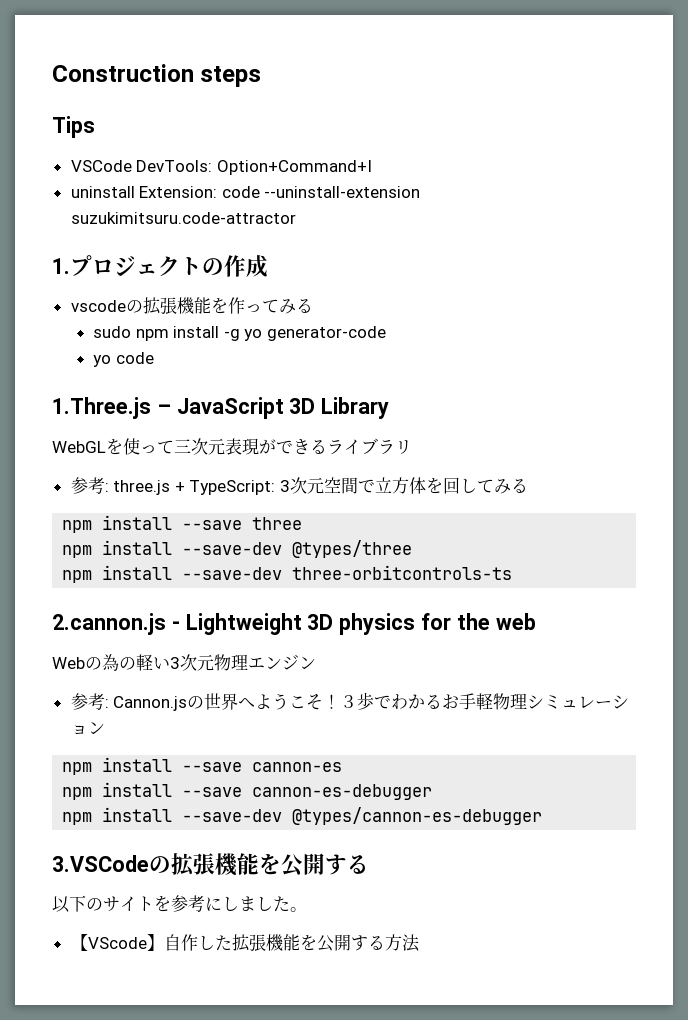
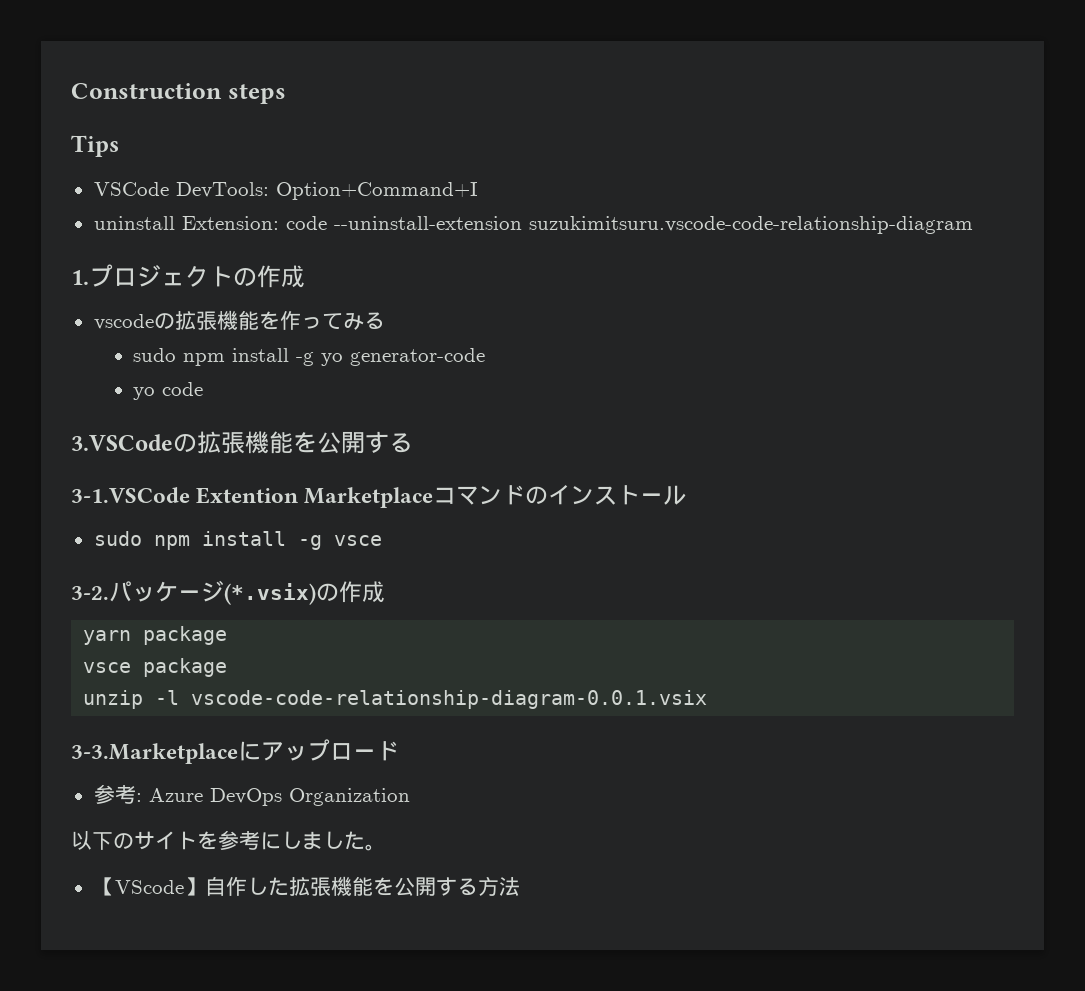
- uninstall Extension: code --uninstall-extension suzukimitsuru.code-attractor
+ uninstall Extension: code --uninstall-extension suzukimitsuru.vscode-code-relationship-diagram
- 1.Three.js – JavaScript 3D Library
- WebGLを使って三次元表現ができるライブラリ
- 参考: three.js + TypeScript: 3次元空間で立方体を回してみる
- npm install --save three
- npm install --save-dev @types/three
- npm install --save-dev three-orbitcontrols-ts
- 2.cannon.js - Lightweight 3D physics for the web
- Webの為の軽い3次元物理エンジン
- 参考: Cannon.jsの世界へようこそ！３歩でわかるお手軽物理シミュレーション
- npm install --save cannon-es
- npm install --save cannon-es-debugger
- npm install --save-dev @types/cannon-es-debugger
+ 3-1.VSCode Extention Marketplaceコマンドのインストール
+ sudo npm install -g vsce
+ 3-2.パッケージ(*.vsix)の作成
+ yarn package
+ vsce package
+ unzip -l vscode-code-relationship-diagram-0.0.1.vsix
+ 3-3.Marketplaceにアップロード
+ 参考: Azure DevOps Organization

